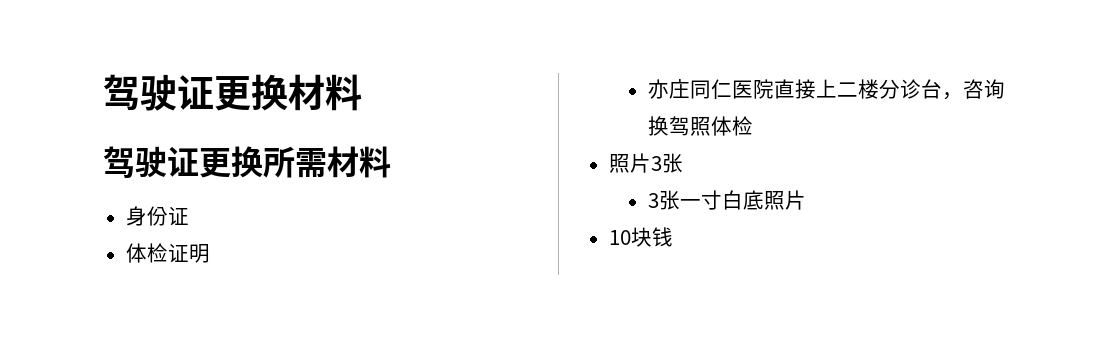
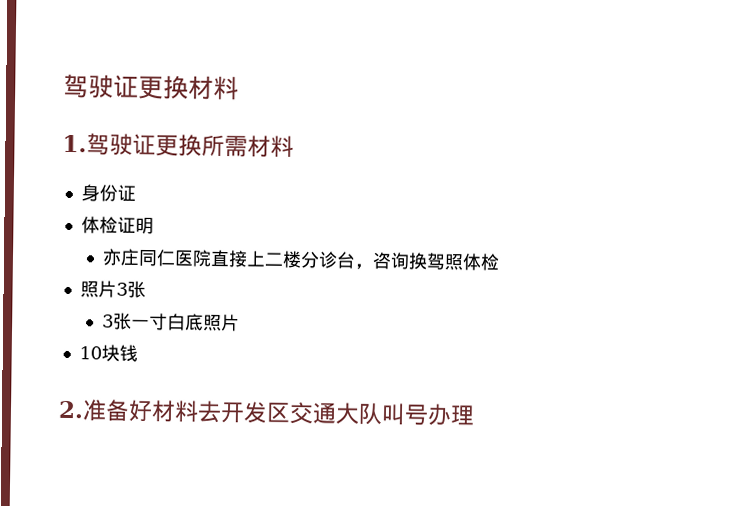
- 驾驶证更换所需材料
+ 1.驾驶证更换所需材料
+ 2.准备好材料去开发区交通大队叫号办理

